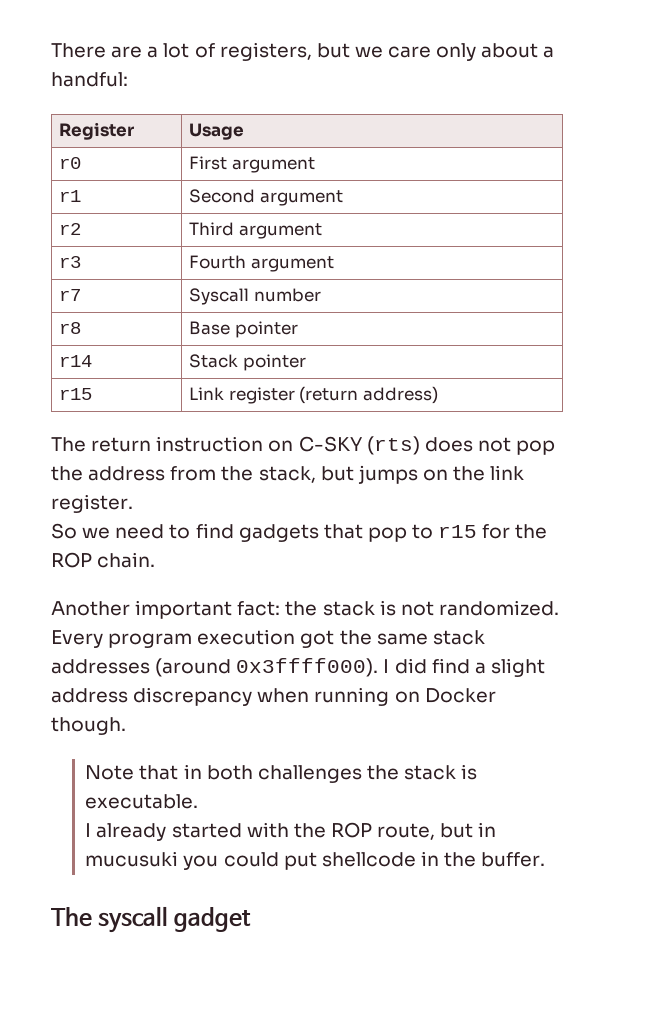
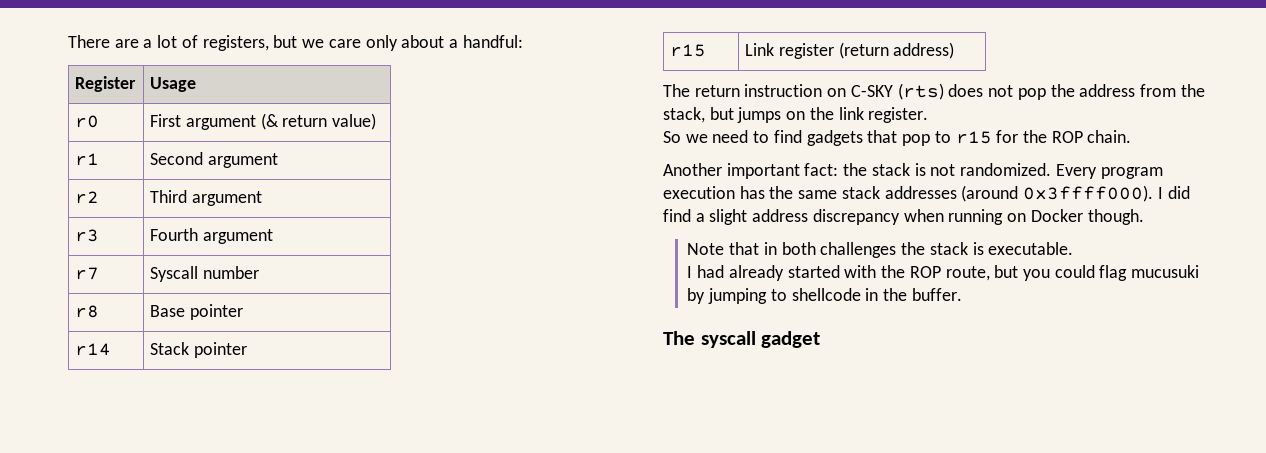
- r0 | First argument
+ r0 | First argument (& return value)
- Every program execution got the same stack addresses (around 0x3ffff000).
+ Every program execution has the same stack addresses (around 0x3ffff000).
- I already started with the ROP route, but in mucusuki you could put shellcode in the buffer.
+ I had already started with the ROP route, but you could flag mucusuki by jumping to shellcode in the buffer.

